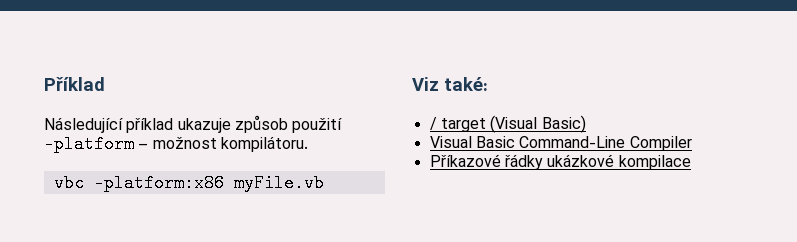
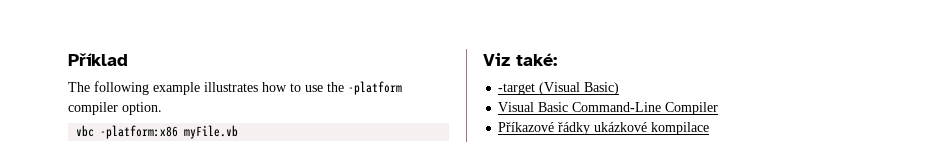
- Následující příklad ukazuje způsob použití -platform – možnost kompilátoru.
+ The following example illustrates how to use the -platform compiler option.
- / target (Visual Basic)
+ -target (Visual Basic)

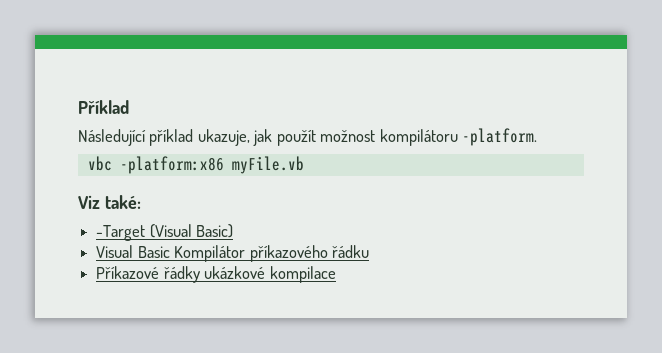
- The following example illustrates how to use the -platform compiler option.
+ Následující příklad ukazuje, jak použít možnost kompilátoru -platform.
- -target (Visual Basic)
+ -Target (Visual Basic)
- Visual Basic Command-Line Compiler
+ Visual Basic Kompilátor příkazového řádku

